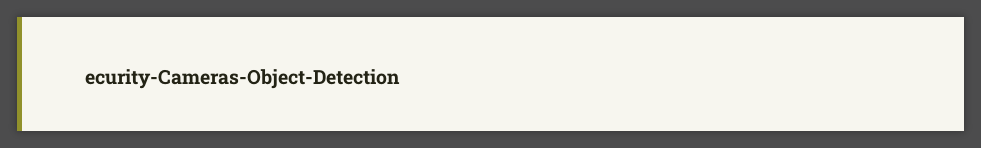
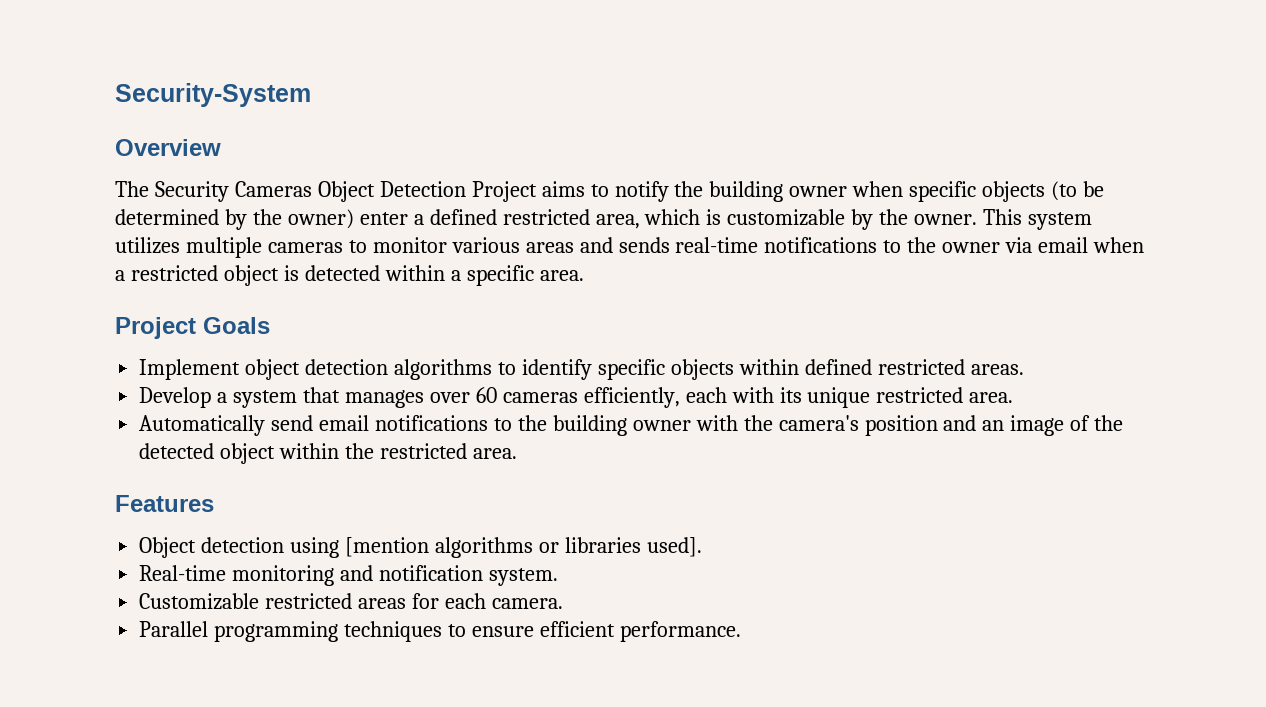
- ecurity-Cameras-Object-Detection
+ Security-System
+ Overview
+ The Security Cameras Object Detection Project aims to notify the building owner when specific objects (to be determined by the owner) enter a defined restricted area, which is customizable by the owner. This system utilizes multiple cameras to monitor various areas and sends real-time notifications to the owner via email when a restricted object is detected within a specific area.
+ Project Goals
+ Implement object detection algorithms to identify specific objects within defined restricted areas.
+ Develop a system that manages over 60 cameras efficiently, each with its unique restricted area.
+ Automatically send email notifications to the building owner with the camera's position and an image of the detected object within the restricted area.
+ Features
+ Object detection using [mention algorithms or libraries used].
+ Real-time monitoring and notification system.
+ Customizable restricted areas for each camera.
+ Parallel programming techniques to ensure efficient performance.

